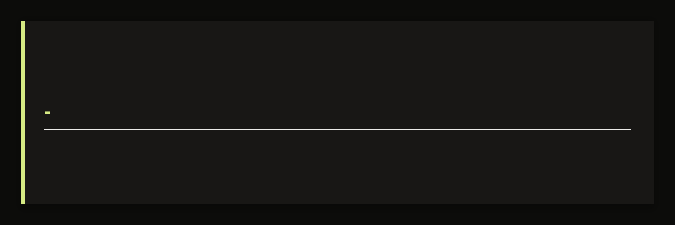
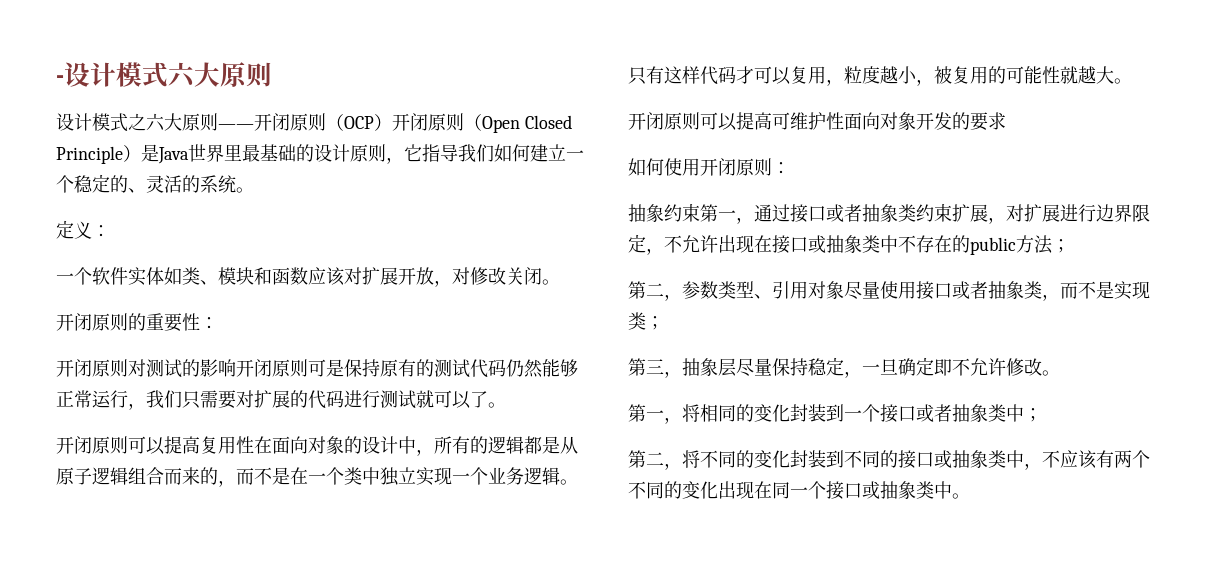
- -
+ -设计模式六大原则
+ 设计模式之六大原则——开闭原则（OCP）开闭原则（Open Closed Principle）是Java世界里最基础的设计原则，它指导我们如何建立一个稳定的、灵活的系统。
+ 定义：
+ 一个软件实体如类、模块和函数应该对扩展开放，对修改关闭。
+ 开闭原则的重要性：
+ 开闭原则对测试的影响开闭原则可是保持原有的测试代码仍然能够正常运行，我们只需要对扩展的代码进行测试就可以了。
+ 开闭原则可以提高复用性在面向对象的设计中，所有的逻辑都是从原子逻辑组合而来的，而不是在一个类中独立实现一个业务逻辑。只有这样代码才可以复用，粒度越小，被复用的可能性就越大。
+ 开闭原则可以提高可维护性面向对象开发的要求
+ 如何使用开闭原则：
+ 抽象约束第一，通过接口或者抽象类约束扩展，对扩展进行边界限定，不允许出现在接口或抽象类中不存在的public方法；
+ 第二，参数类型、引用对象尽量使用接口或者抽象类，而不是实现类；
+ 第三，抽象层尽量保持稳定，一旦确定即不允许修改。
+ 第一，将相同的变化封装到一个接口或者抽象类中；
+ 第二，将不同的变化封装到不同的接口或抽象类中，不应该有两个不同的变化出现在同一个接口或抽象类中。

